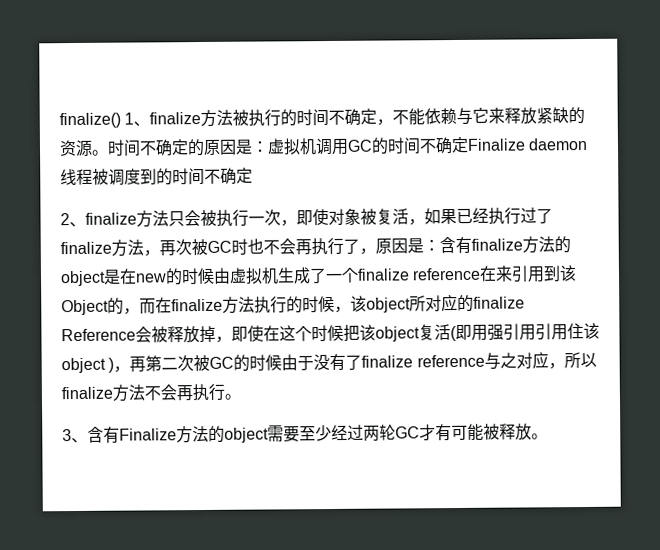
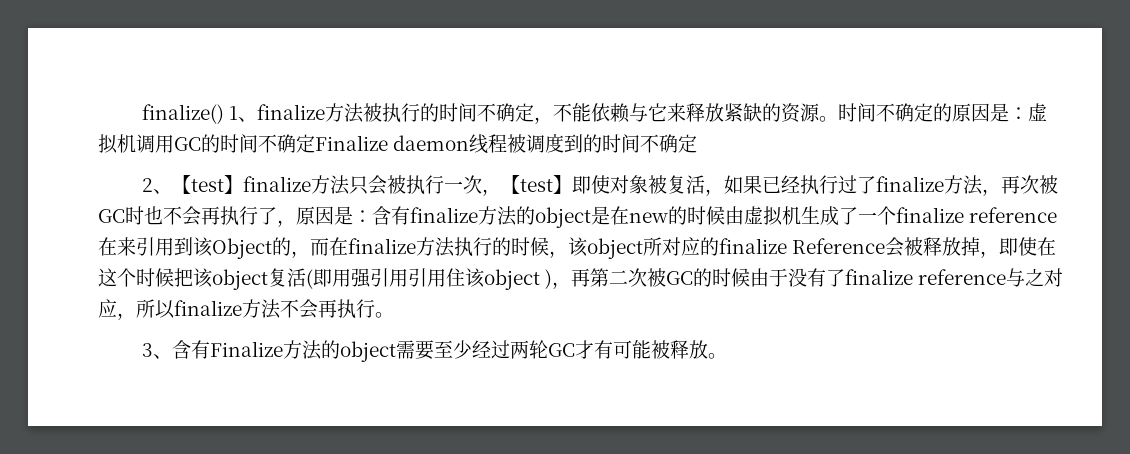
- 2、finalize方法只会被执行一次，即使对象被复活，如果已经执行过了finalize方法，再次被GC时也不会再执行了，原因是：
+ 2、【test】finalize方法只会被执行一次，【test】即使对象被复活，如果已经执行过了finalize方法，再次被GC时也不会再执行了，原因是：

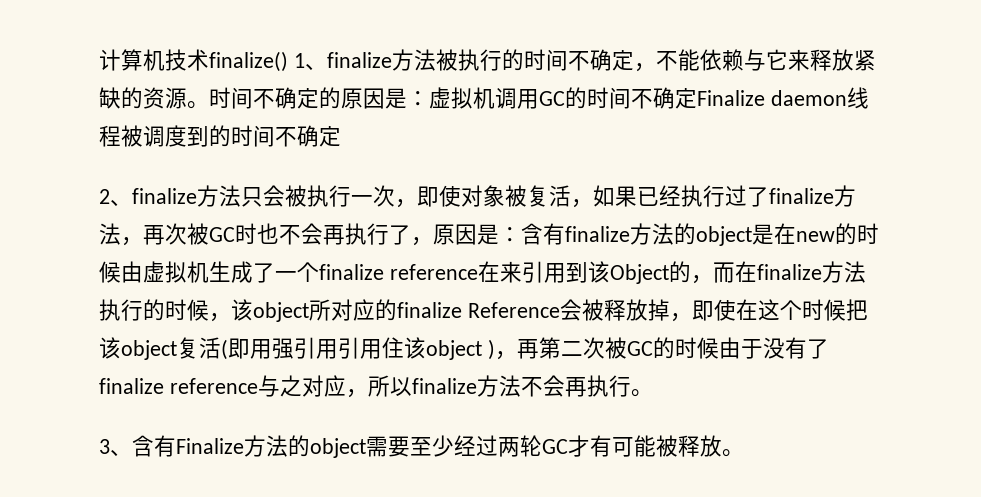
- finalize() 1、finalize方法被执行的时间不确定，不能依赖与它来释放紧缺的资源。
+ 计算机技术finalize() 1、finalize方法被执行的时间不确定，不能依赖与它来释放紧缺的资源。
- 2、【test】finalize方法只会被执行一次，【test】即使对象被复活，如果已经执行过了finalize方法，再次被GC时也不会再执行了，原因是：
+ 2、finalize方法只会被执行一次，即使对象被复活，如果已经执行过了finalize方法，再次被GC时也不会再执行了，原因是：

